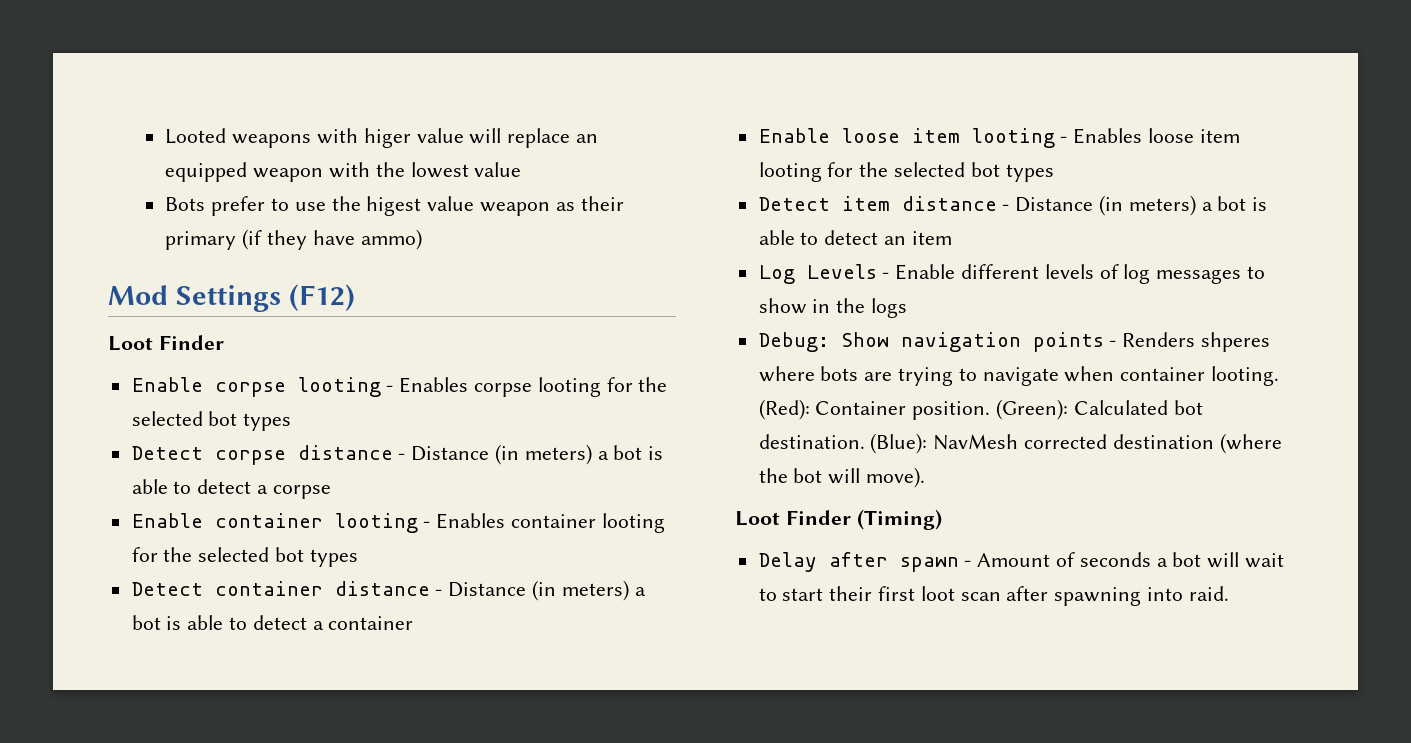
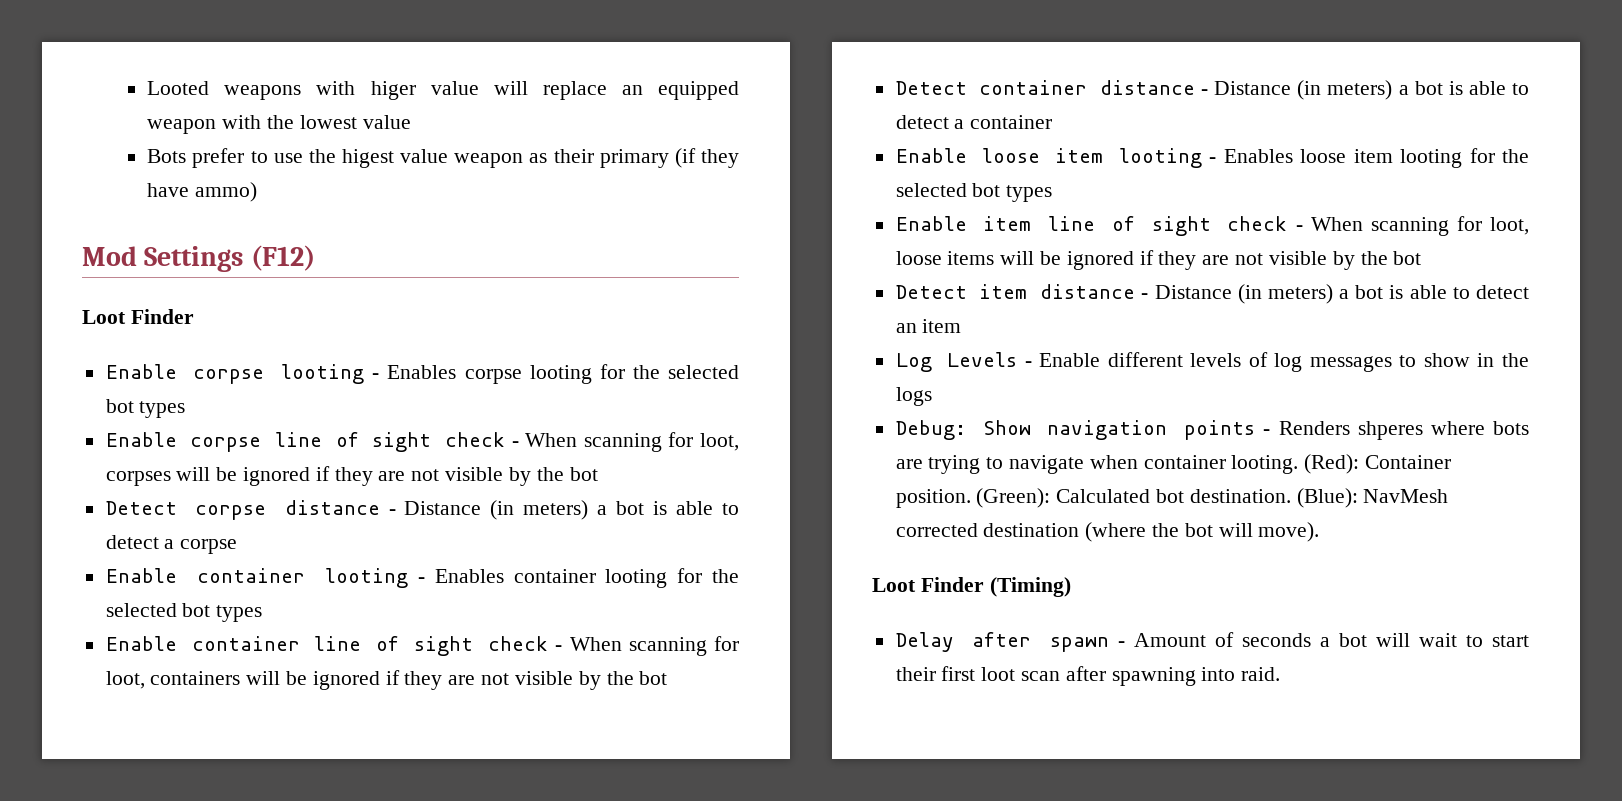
+ Enable corpse line of sight check - When scanning for loot, corpses will be ignored if they are not visible by the bot
+ Enable container line of sight check - When scanning for loot, containers will be ignored if they are not visible by the bot
+ Enable item line of sight check - When scanning for loot, loose items will be ignored if they are not visible by the bot

